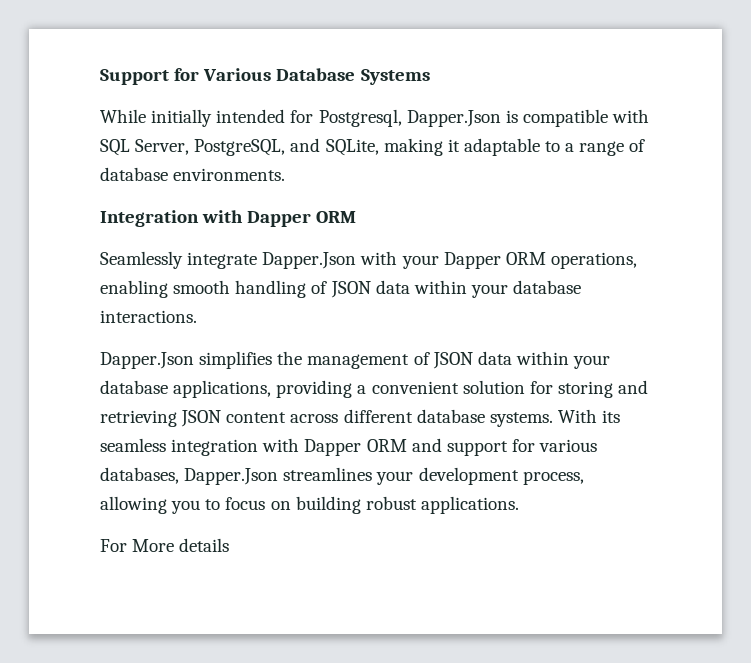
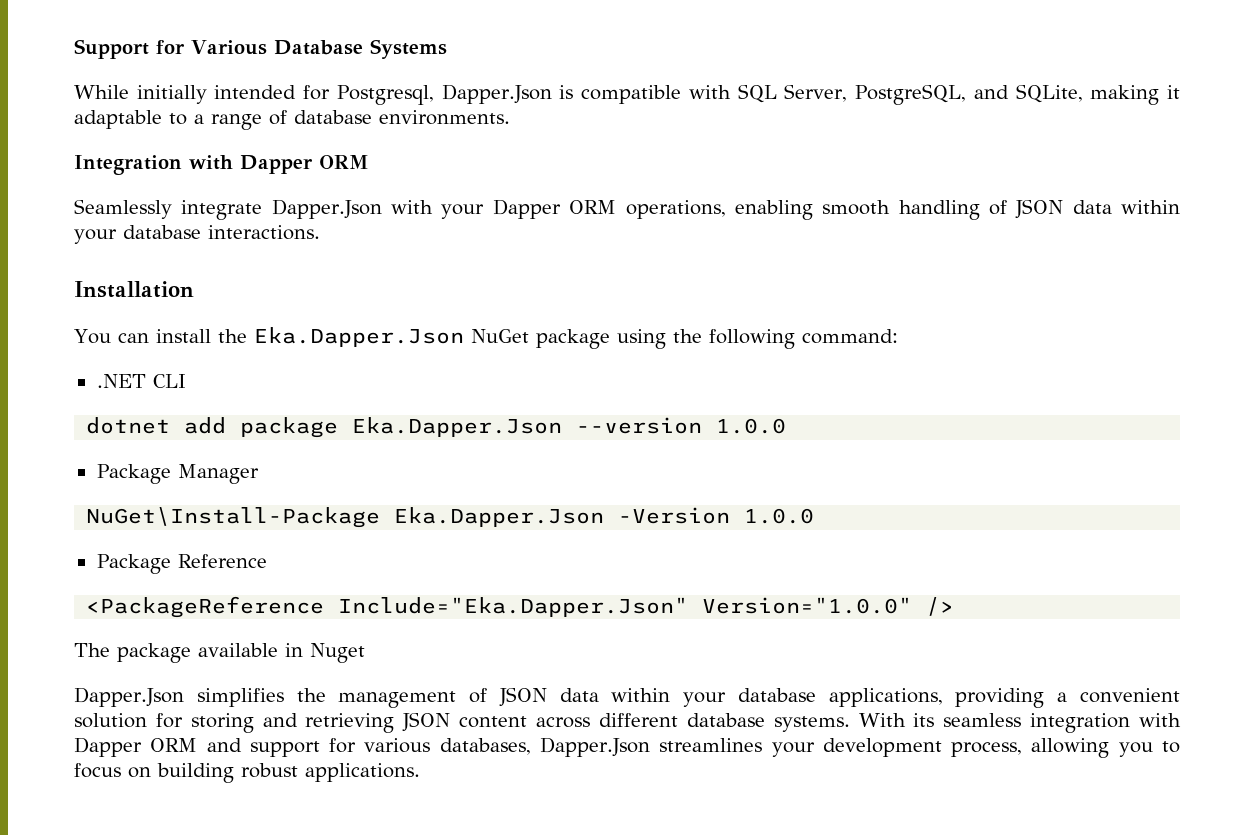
+ Installation
+ You can install the Eka.Dapper.Json NuGet package using the following command:
+ .NET CLI
+ dotnet add package Eka.Dapper.Json --version 1.0.0
+ Package Manager
+ NuGet\Install-Package Eka.Dapper.Json -Version 1.0.0
+ Package Reference
+ <PackageReference Include="Eka.Dapper.Json" Version="1.0.0" />
+ The package available in Nuget
- For More details

